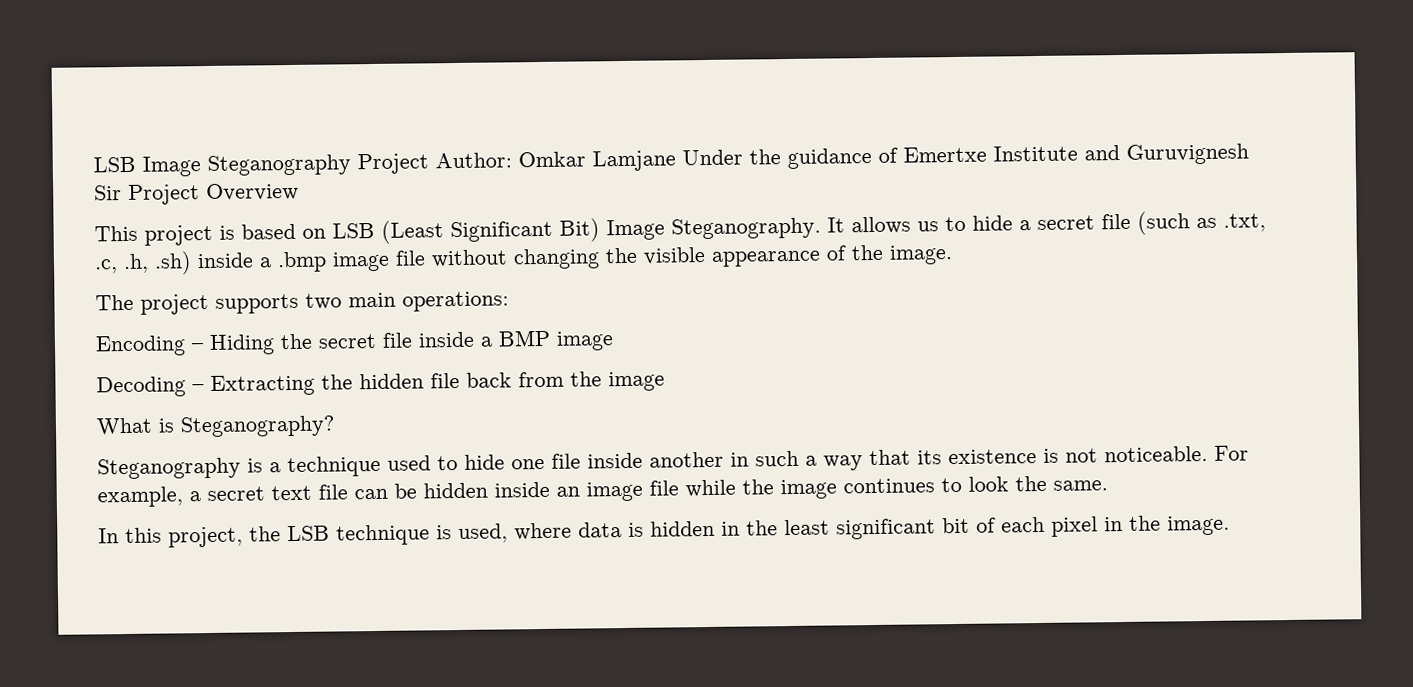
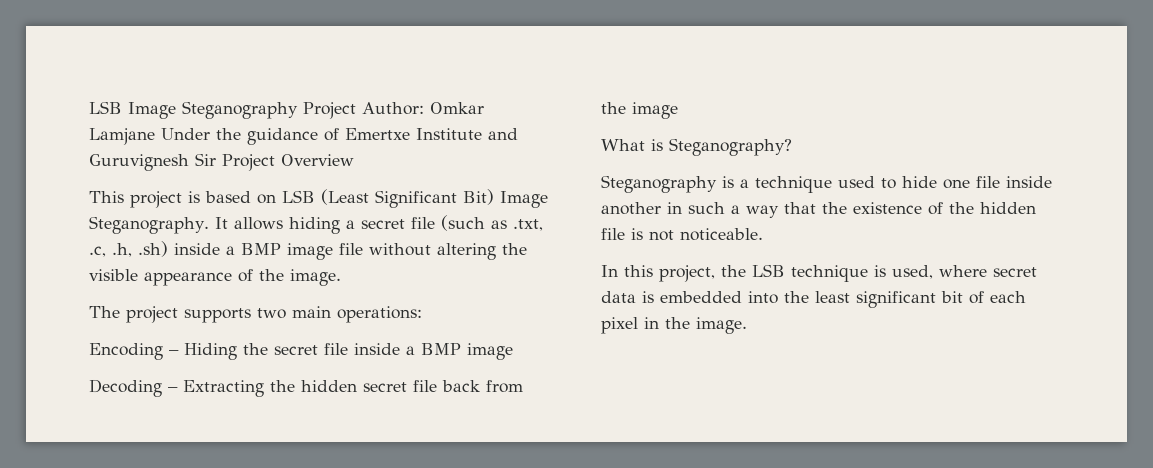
- It allows us to hide a secret file (such as .txt, .c, .h, .sh) inside a .bmp image file without changing the visible appearance of the image.
+ It allows hiding a secret file (such as .txt, .c, .h, .sh) inside a BMP image file without altering the visible appearance of the image.
- Decoding – Extracting the hidden file back from the image
+ Decoding – Extracting the hidden secret file back from the image
- Steganography is a technique used to hide one file inside another in such a way that its existence is not noticeable. For example, a secret text file can be hidden inside an image file while the image continues to look the same.
+ Steganography is a technique used to hide one file inside another in such a way that the existence of the hidden file is not noticeable.
- In this project, the LSB technique is used, where data is hidden in the least significant bit of each pixel in the image.
+ In this project, the LSB technique is used, where secret data is embedded into the least significant bit of each pixel in the image.

